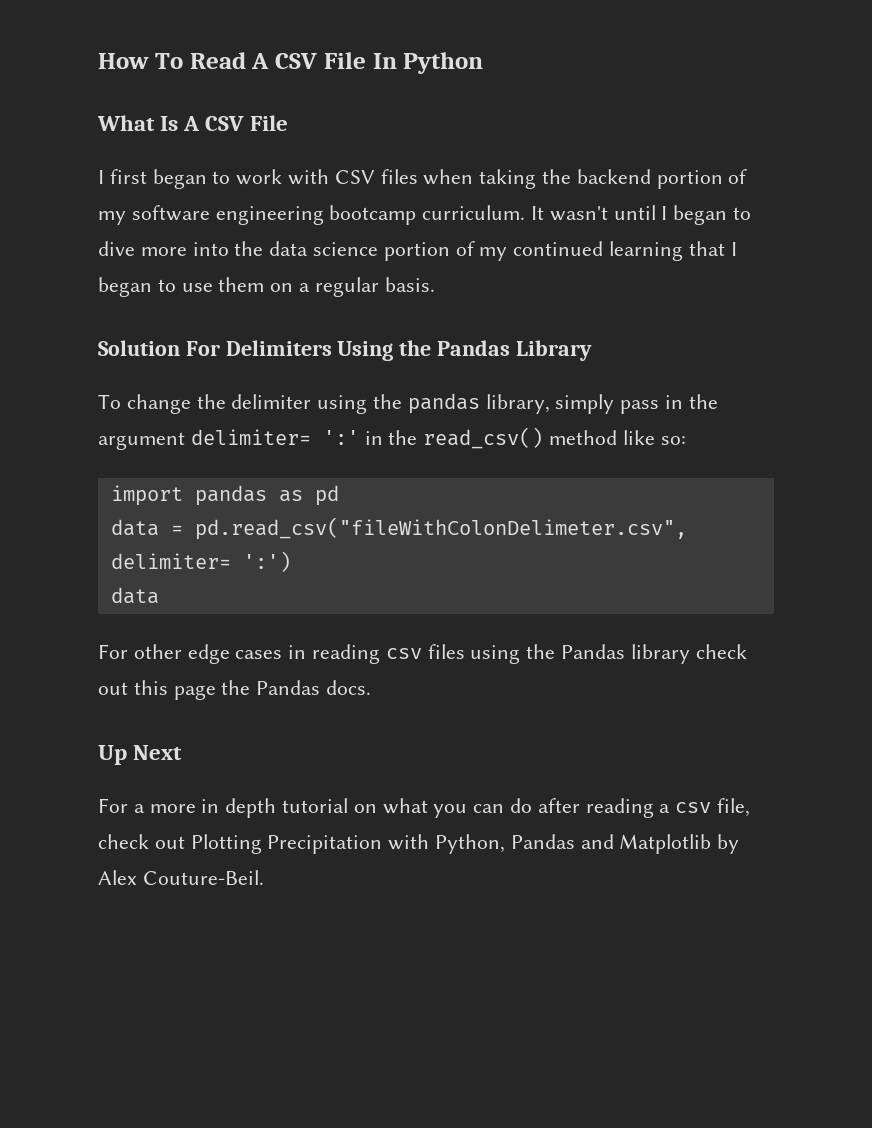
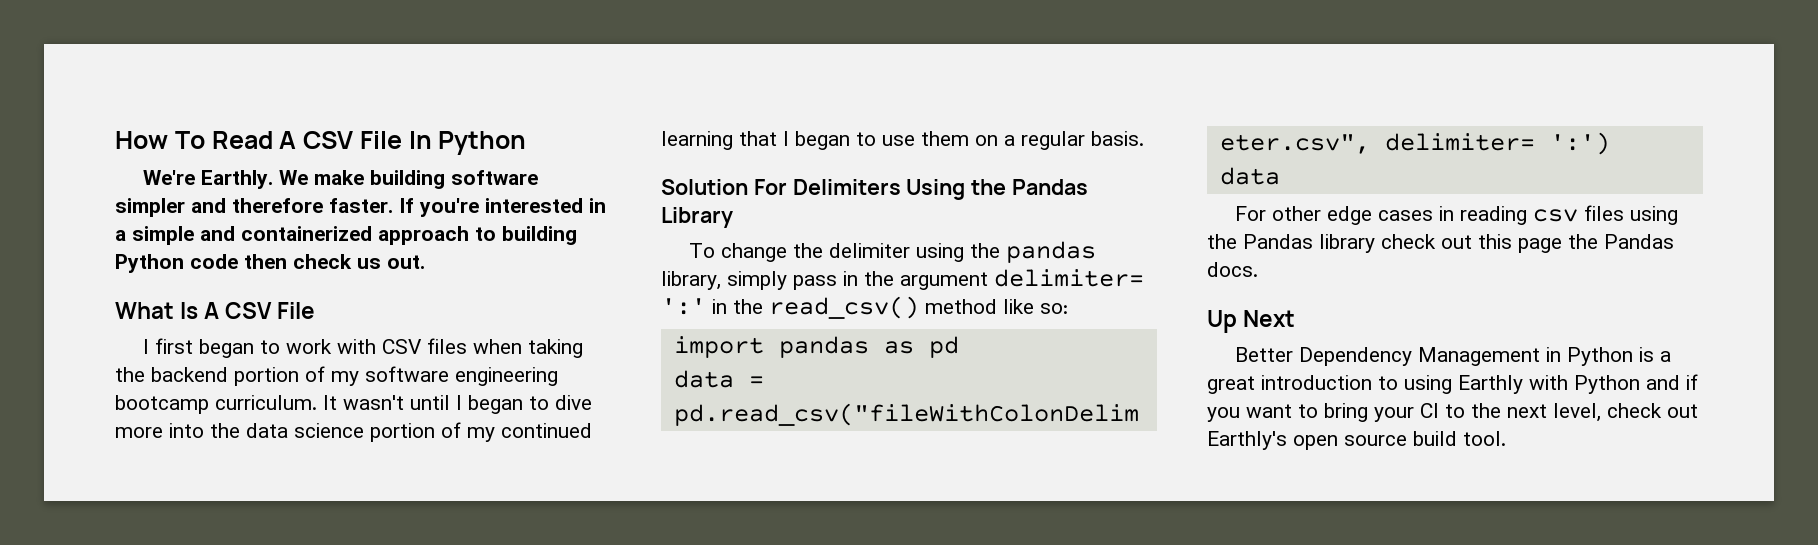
+ We're Earthly. We make building software simpler and therefore faster. If you're interested in a simple and containerized approach to building Python code then check us out.
- For a more in depth tutorial on what you can do after reading a csv file, check out Plotting Precipitation with Python, Pandas and Matplotlib by Alex Couture-Beil.
+ Better Dependency Management in Python is a great introduction to using Earthly with Python and if you want to bring your CI to the next level, check out Earthly's open source build tool.

